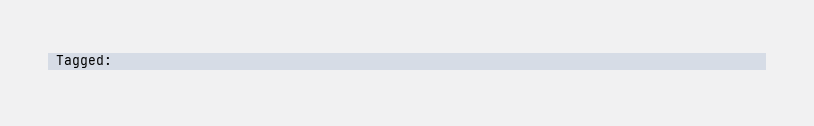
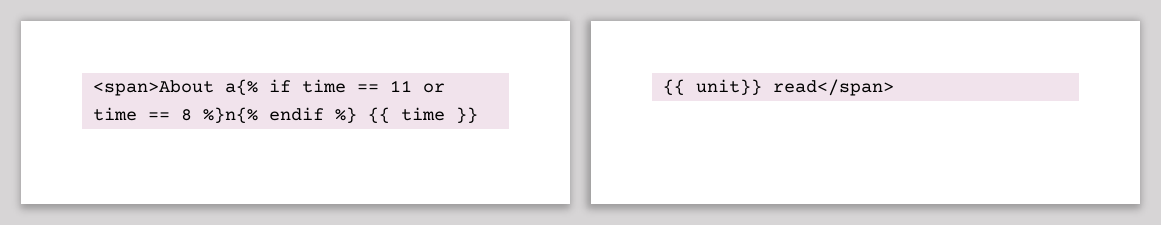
- Tagged:
+ <span>About a{% if time == 11 or time == 8 %}n{% endif %} {{ time }} {{ unit}} read</span>

